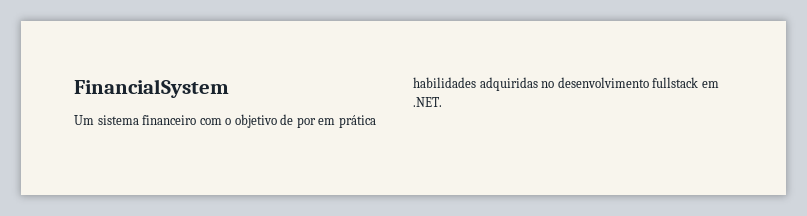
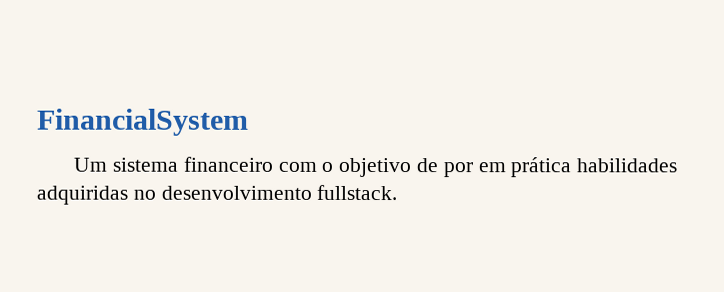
- Um sistema financeiro com o objetivo de por em prática habilidades adquiridas no desenvolvimento fullstack em .NET.
+ Um sistema financeiro com o objetivo de por em prática habilidades adquiridas no desenvolvimento fullstack.

